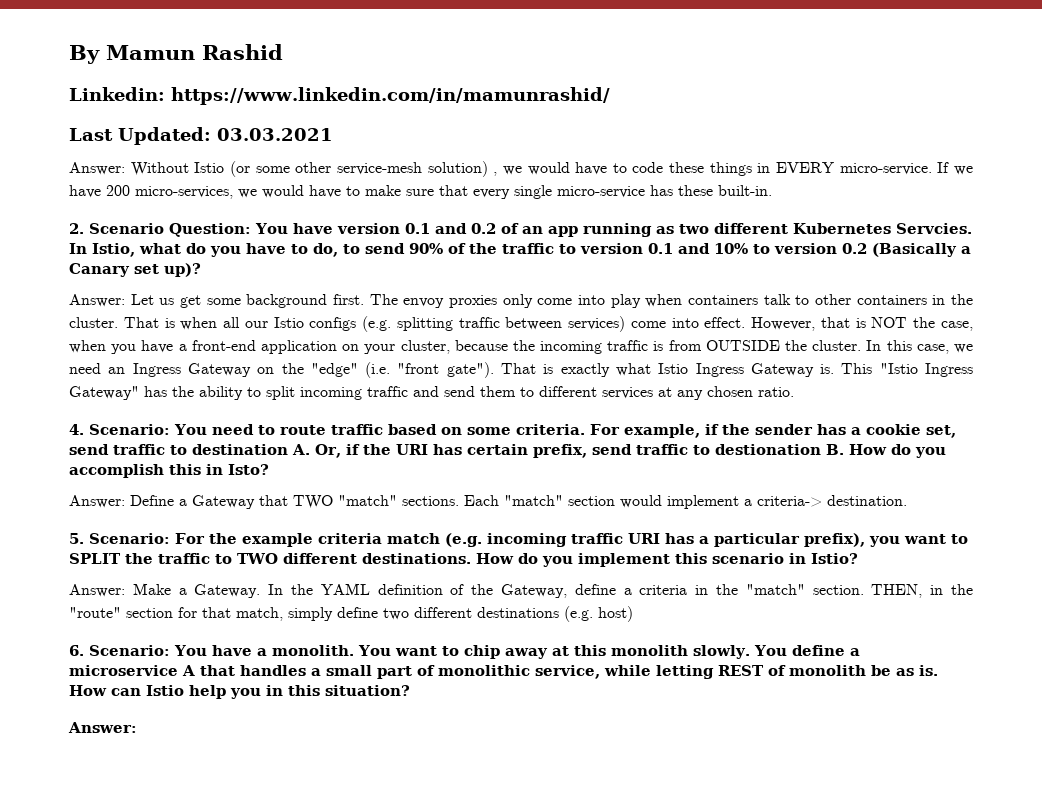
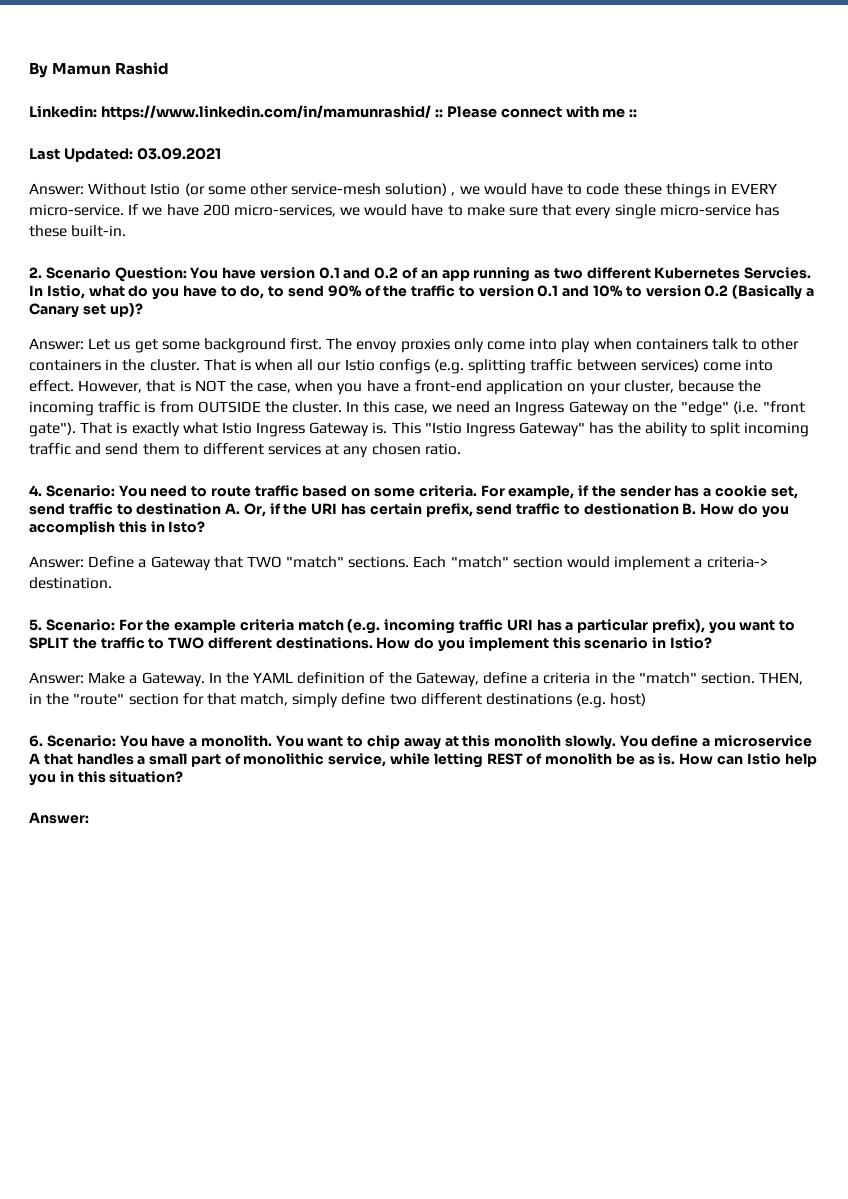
- Linkedin: https://www.linkedin.com/in/mamunrashid/
+ Linkedin: https://www.linkedin.com/in/mamunrashid/ :: Please connect with me ::
- Last Updated: 03.03.2021
+ Last Updated: 03.09.2021

